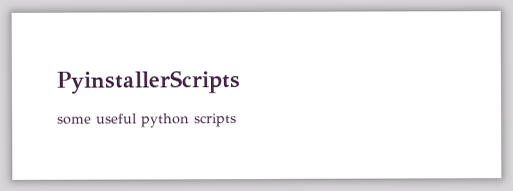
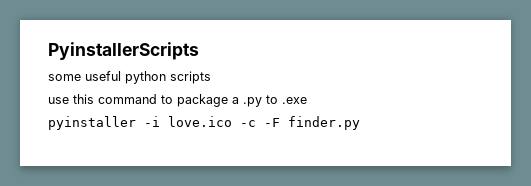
+ use this command to package a .py to .exe
+ pyinstaller -i love.ico -c -F finder.py

